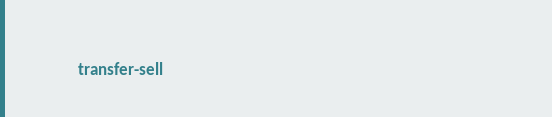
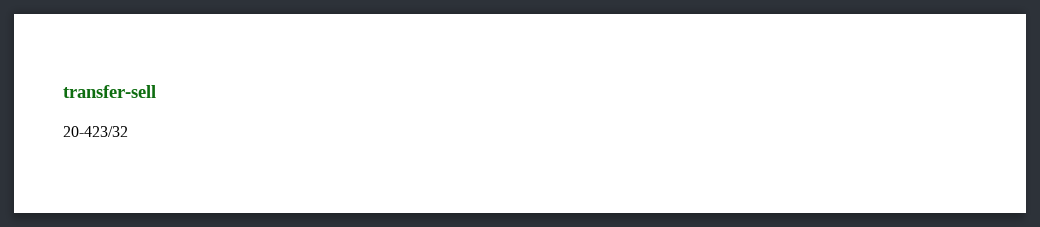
+ 20-423/32

